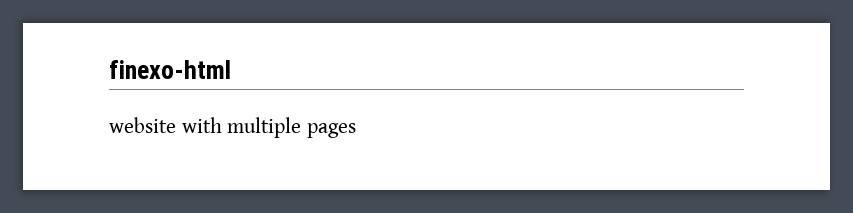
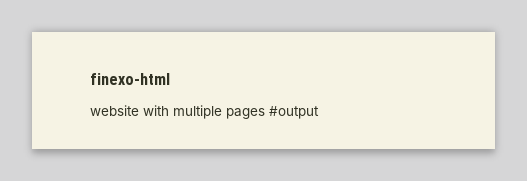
- website with multiple pages
+ website with multiple pages #output

